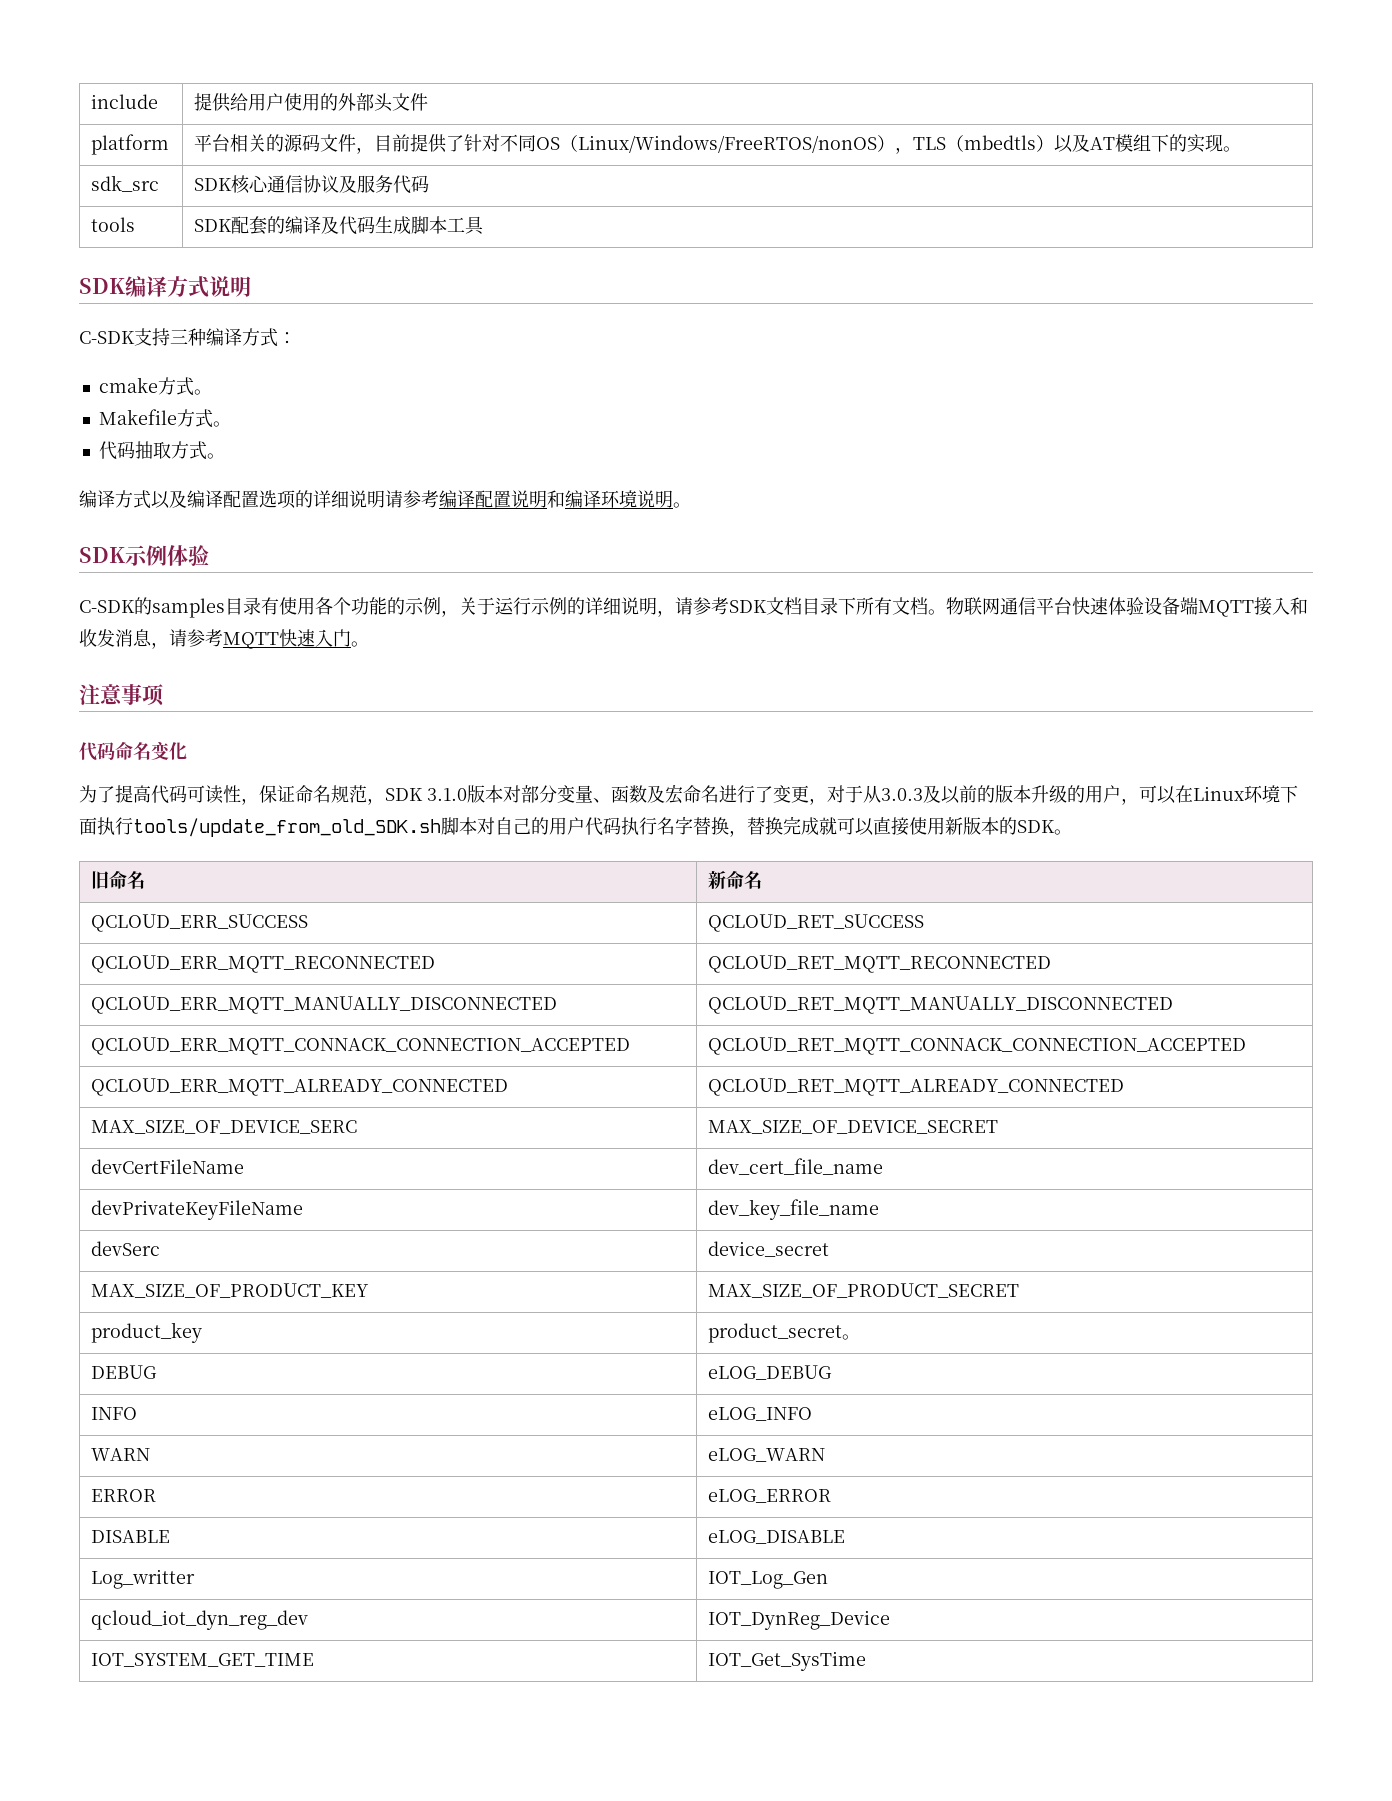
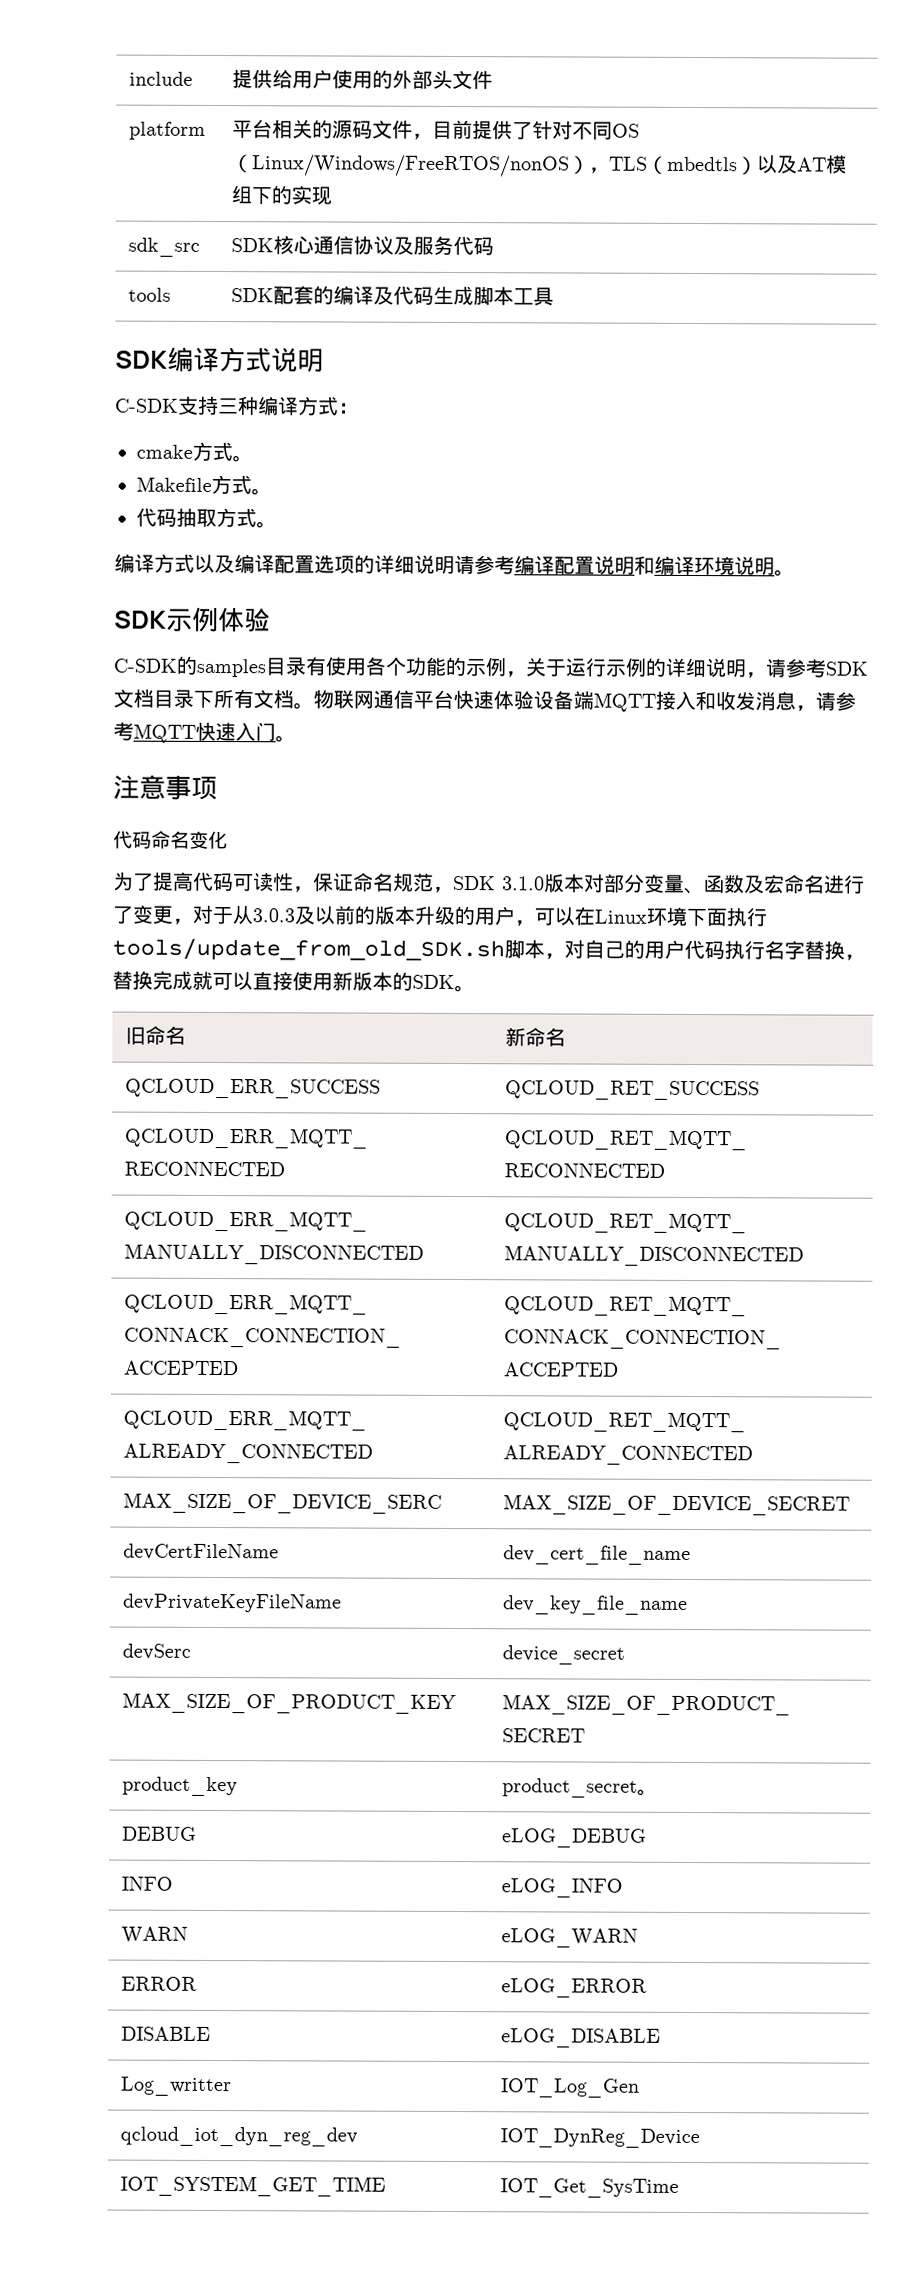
- platform | 平台相关的源码文件，目前提供了针对不同OS（Linux/Windows/FreeRTOS/nonOS），TLS（mbedtls）以及AT模组下的实现。
+ platform | 平台相关的源码文件，目前提供了针对不同OS（Linux/Windows/FreeRTOS/nonOS），TLS（mbedtls）以及AT模组下的实现
- 为了提高代码可读性，保证命名规范，SDK 3.1.0版本对部分变量、函数及宏命名进行了变更，对于从3.0.3及以前的版本升级的用户，可以在Linux环境下面执行tools/update_from_old_SDK.sh脚本对自己的用户代码执行名字替换，替换完成就可以直接使用新版本的SDK。
+ 为了提高代码可读性，保证命名规范，SDK 3.1.0版本对部分变量、函数及宏命名进行了变更，对于从3.0.3及以前的版本升级的用户，可以在Linux环境下面执行tools/update_from_old_SDK.sh脚本，对自己的用户代码执行名字替换，替换完成就可以直接使用新版本的SDK。

